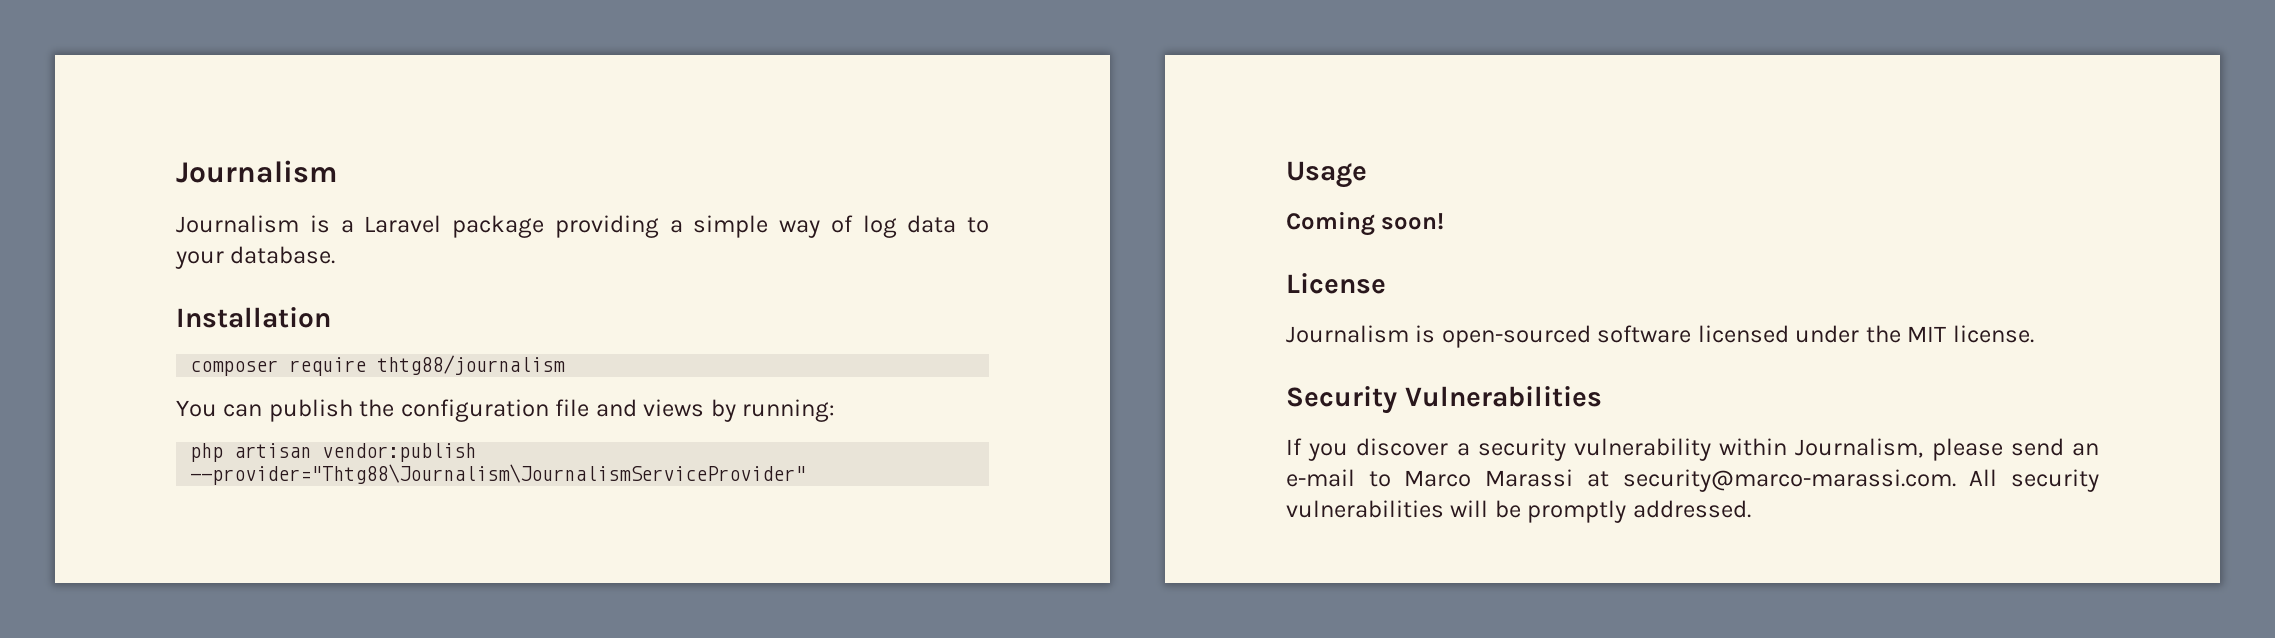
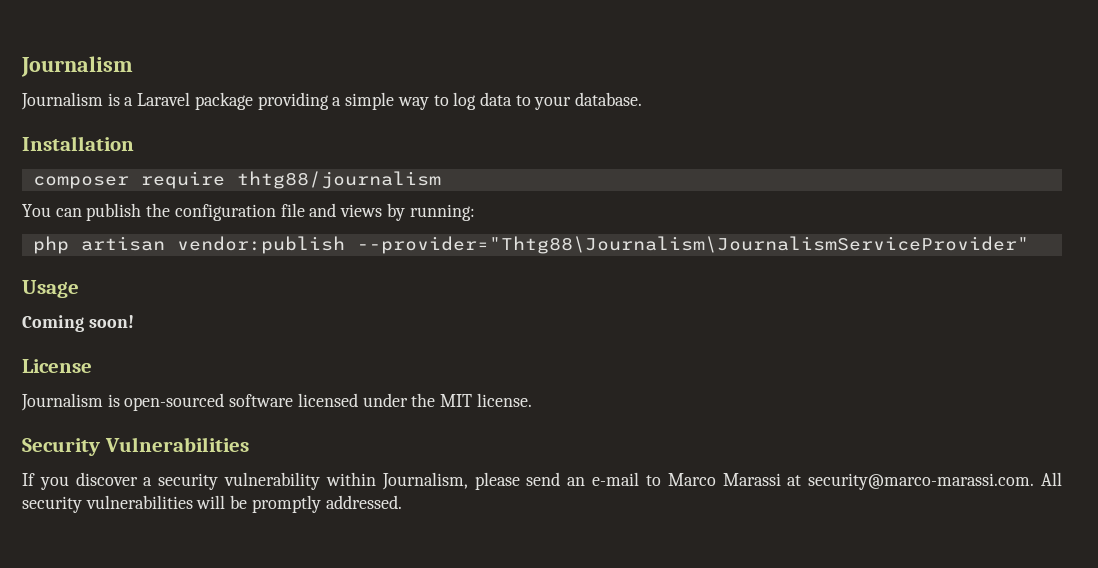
- Journalism is a Laravel package providing a simple way of log data to your database.
+ Journalism is a Laravel package providing a simple way to log data to your database.

